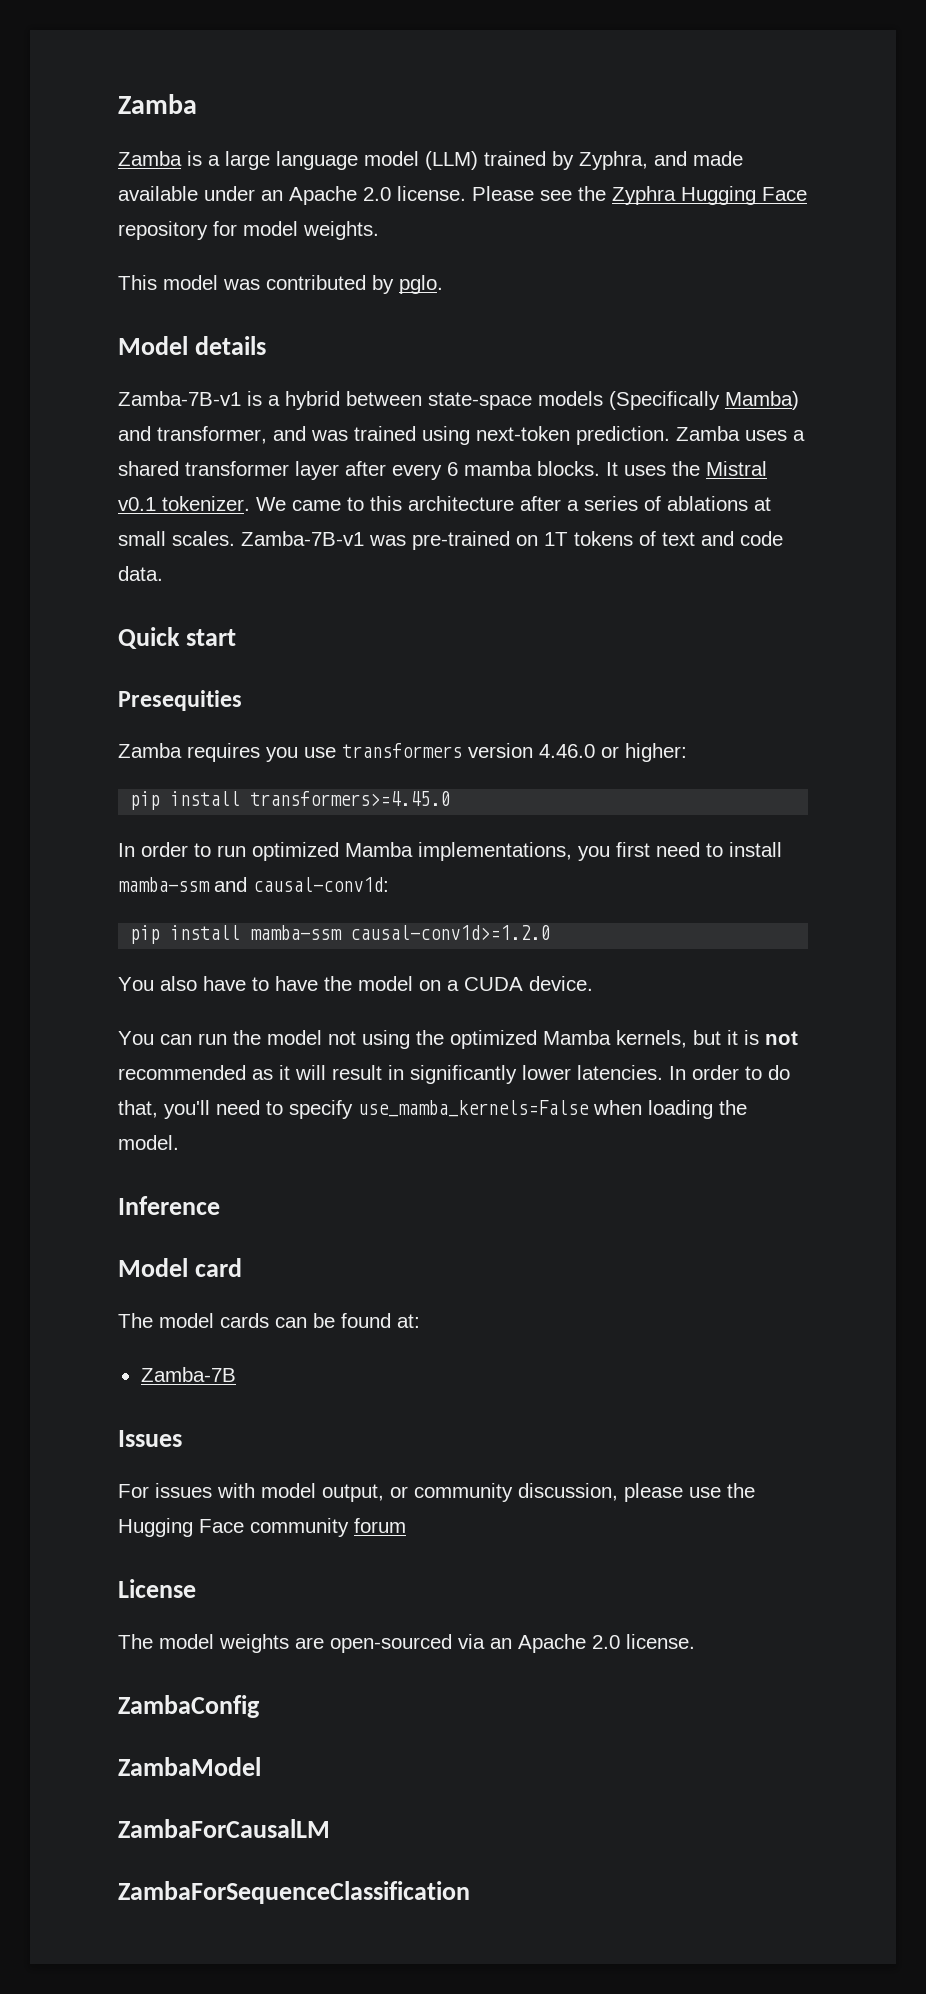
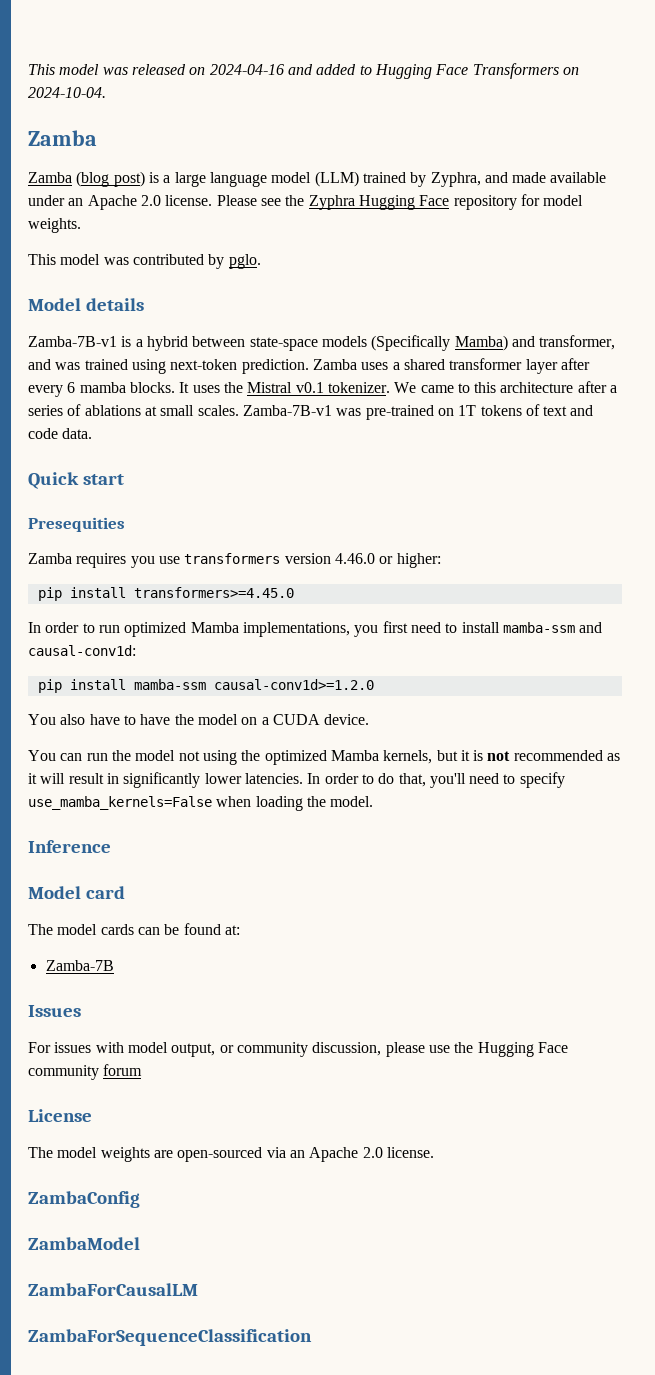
+ This model was released on 2024-04-16 and added to Hugging Face Transformers on 2024-10-04.
- Zamba is a large language model (LLM) trained by Zyphra, and made available under an Apache 2.0 license.
+ Zamba (blog post) is a large language model (LLM) trained by Zyphra, and made available under an Apache 2.0 license.

